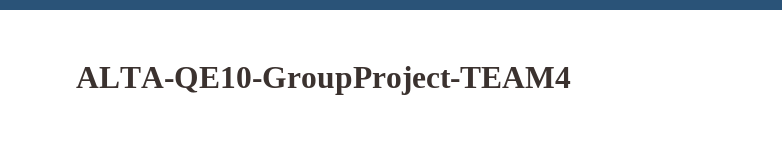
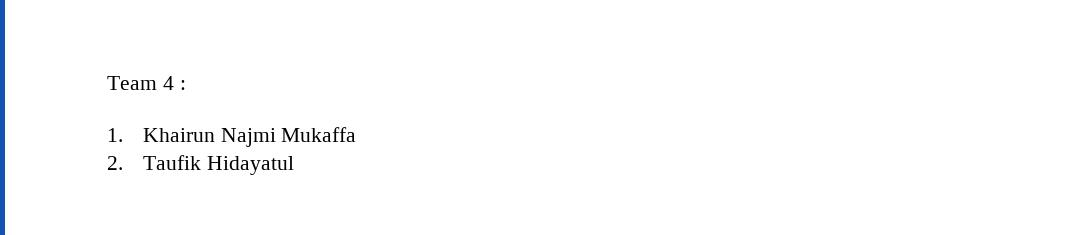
- ALTA-QE10-GroupProject-TEAM4
+ Team 4 :
+ 1. Khairun Najmi Mukaffa
+ 2. Taufik Hidayatul

